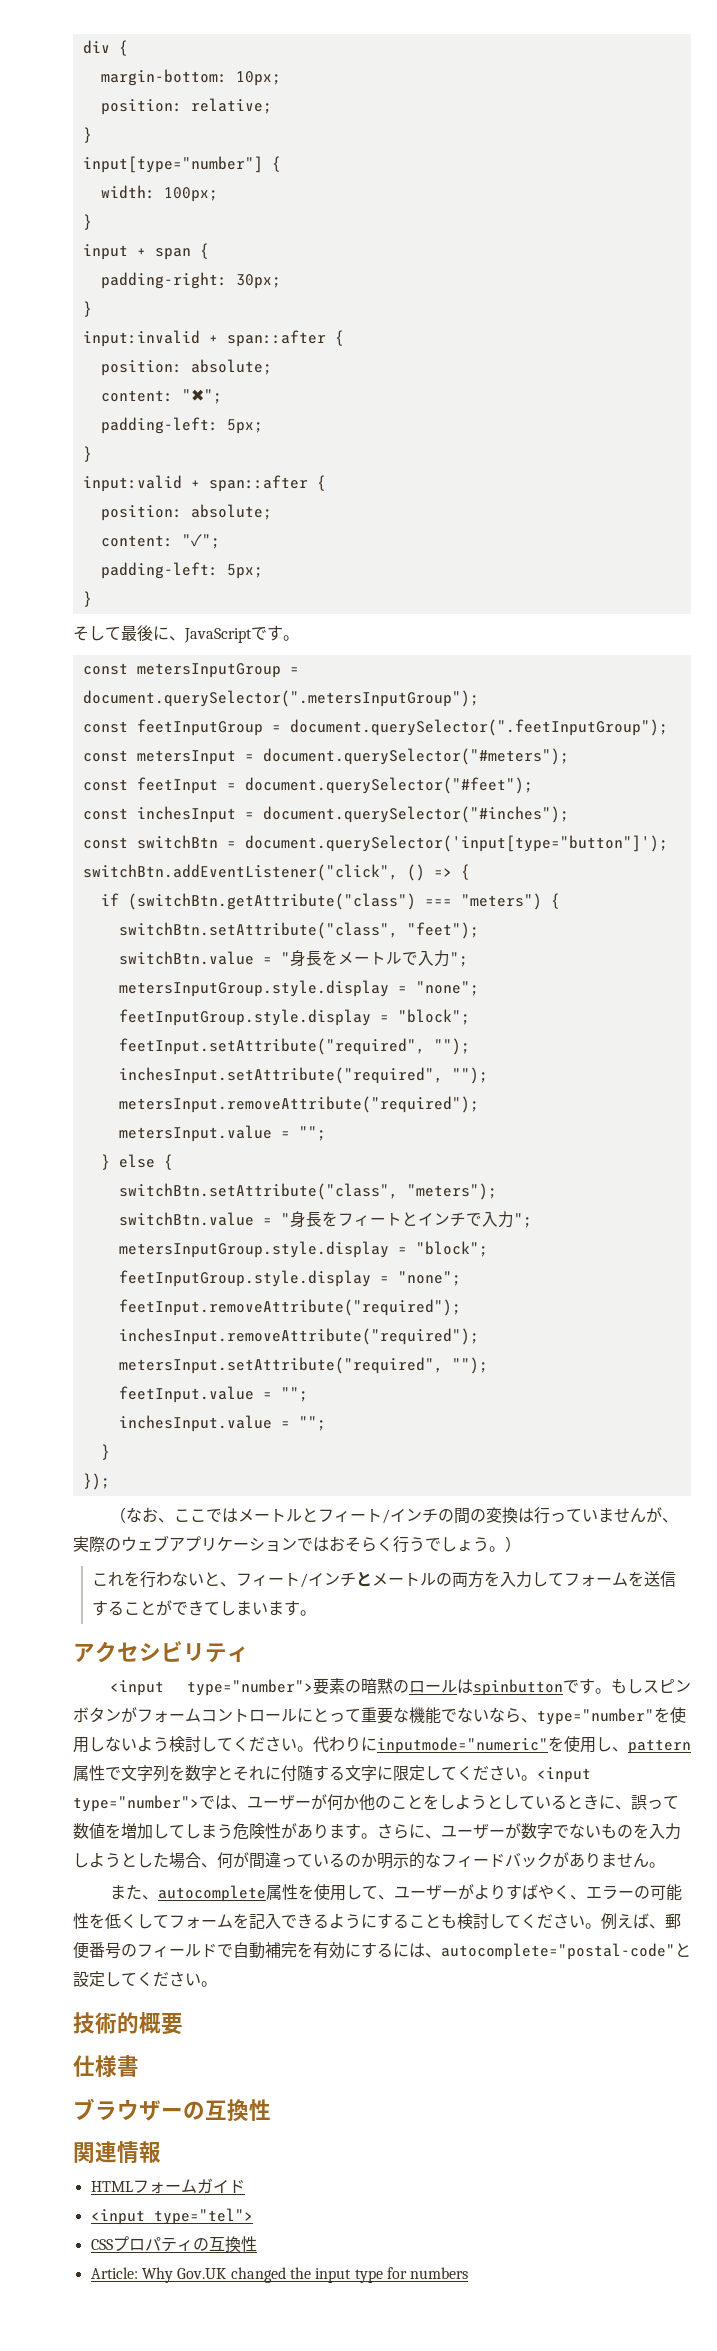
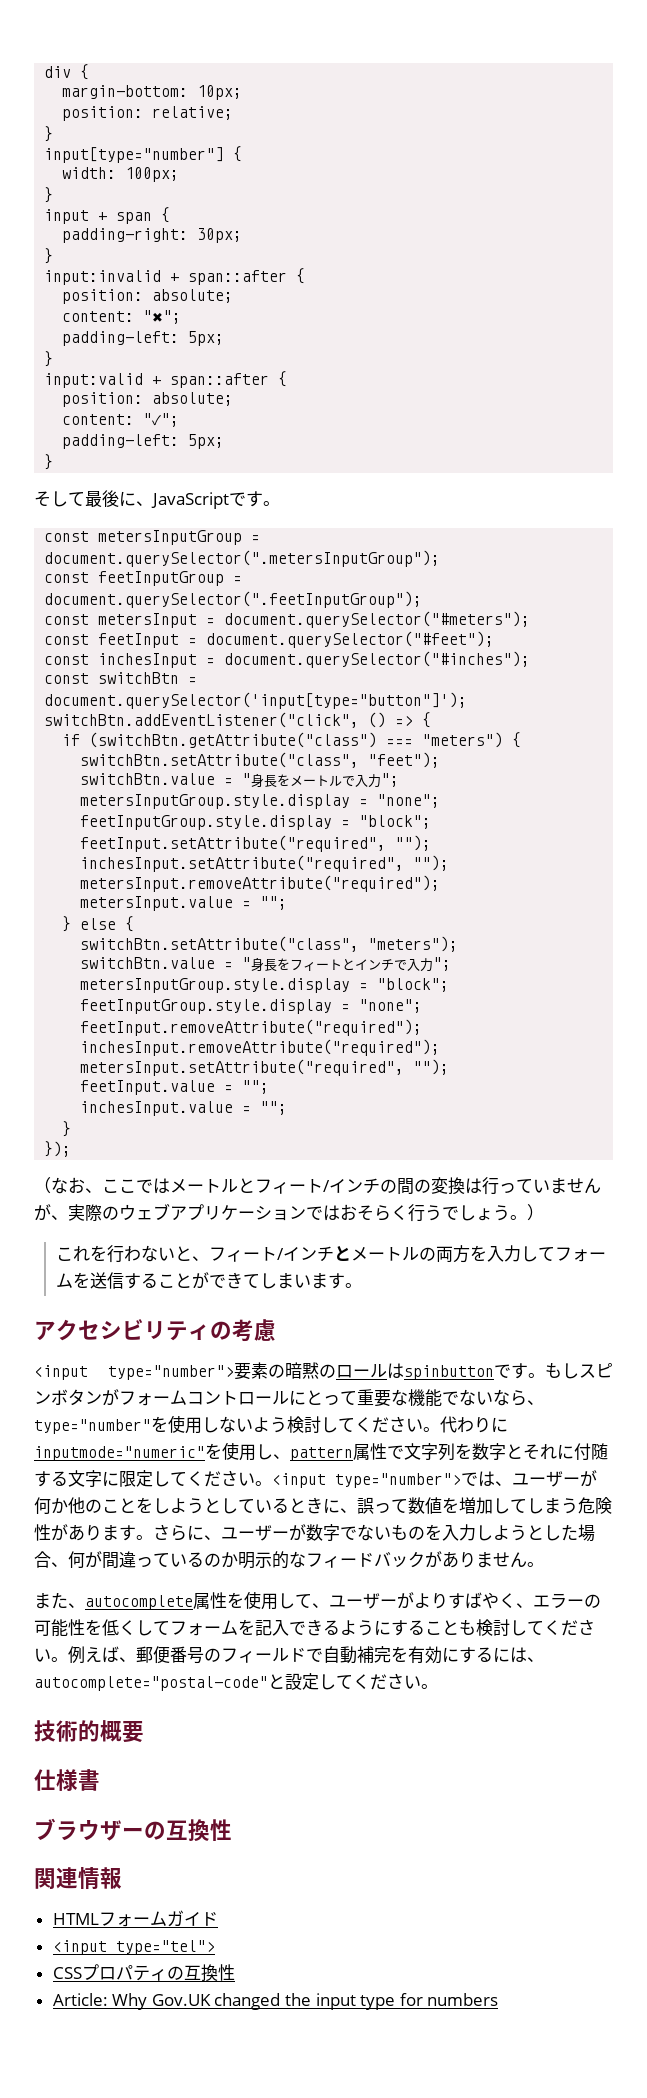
- アクセシビリティ
+ アクセシビリティの考慮

